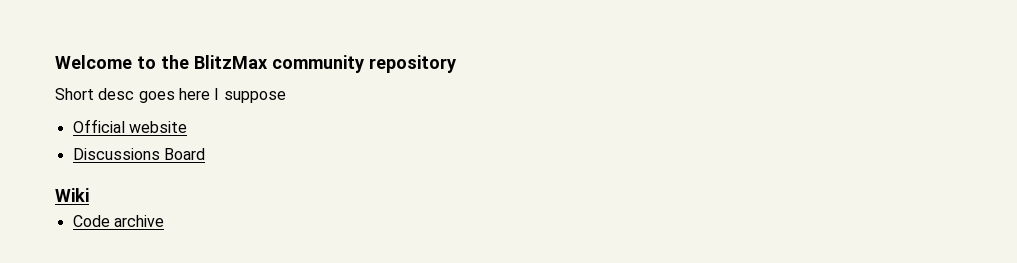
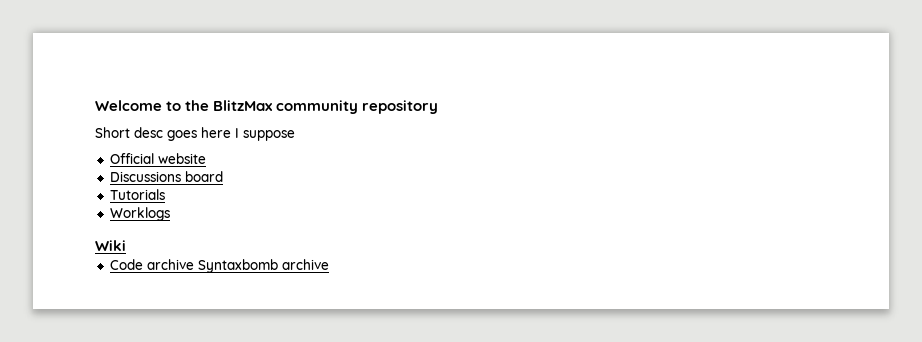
- Discussions Board
+ Discussions board
+ Tutorials
+ Worklogs
- Code archive
+ Code archive Syntaxbomb archive

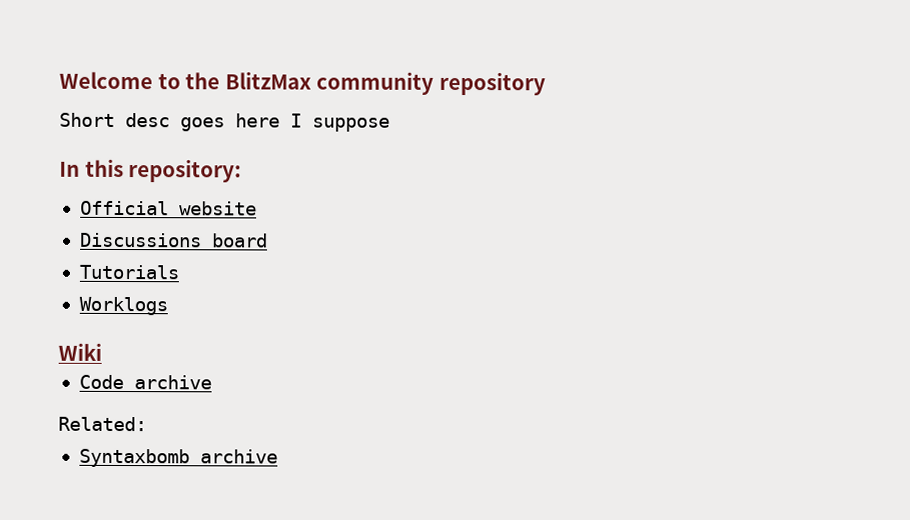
+ In this repository:
- Code archive Syntaxbomb archive
+ Code archive
+ Related:
+ Syntaxbomb archive

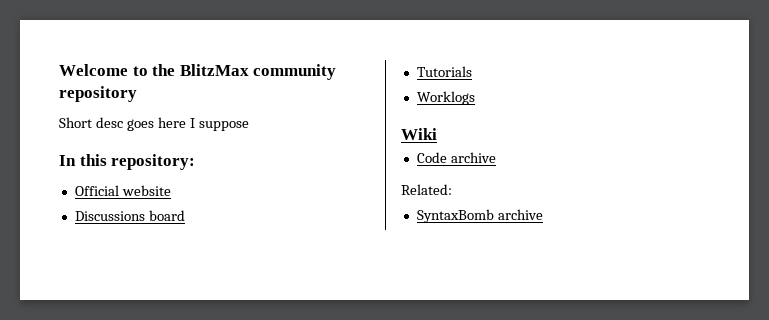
- Syntaxbomb archive
+ SyntaxBomb archive

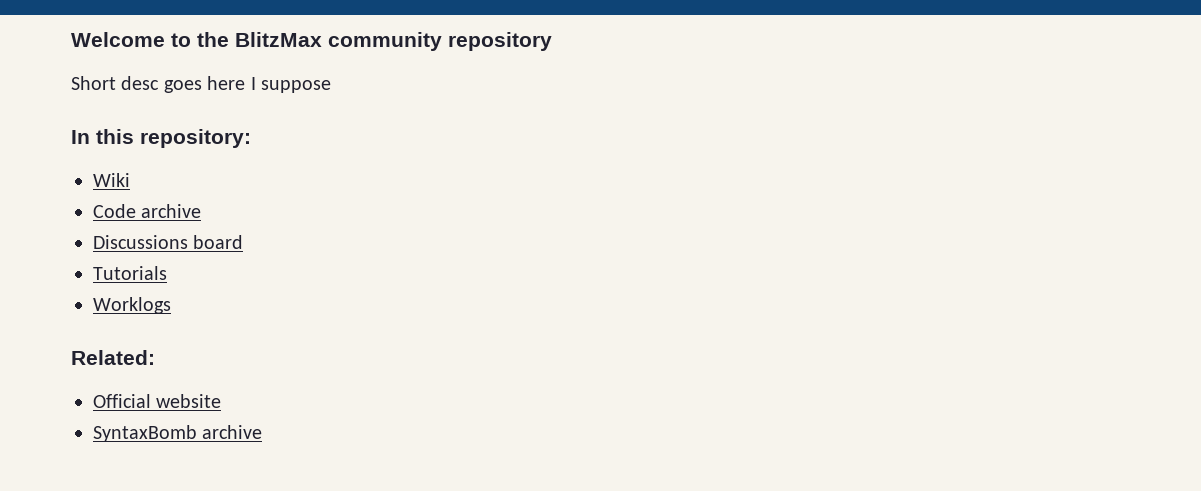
- Official website
+ Wiki
+ Code archive
- Wiki
- Code archive
  Related:
+ Official website

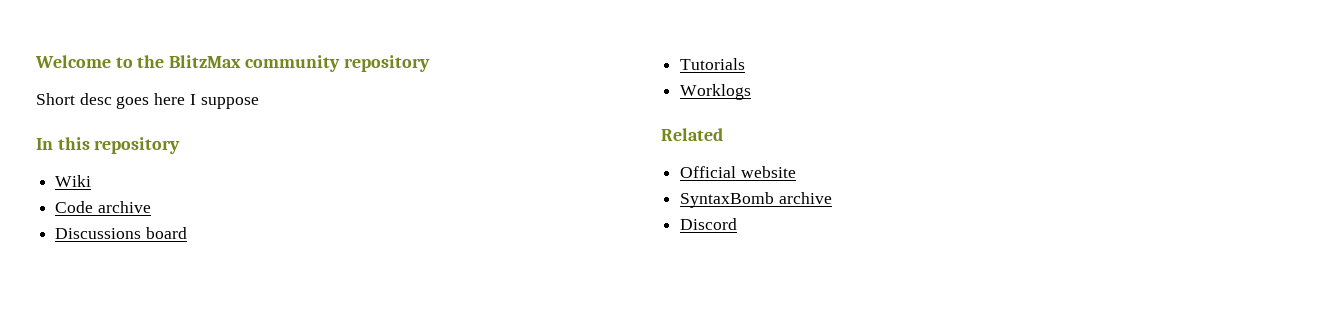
- In this repository:
+ In this repository
- Related:
+ Related
+ Discord

